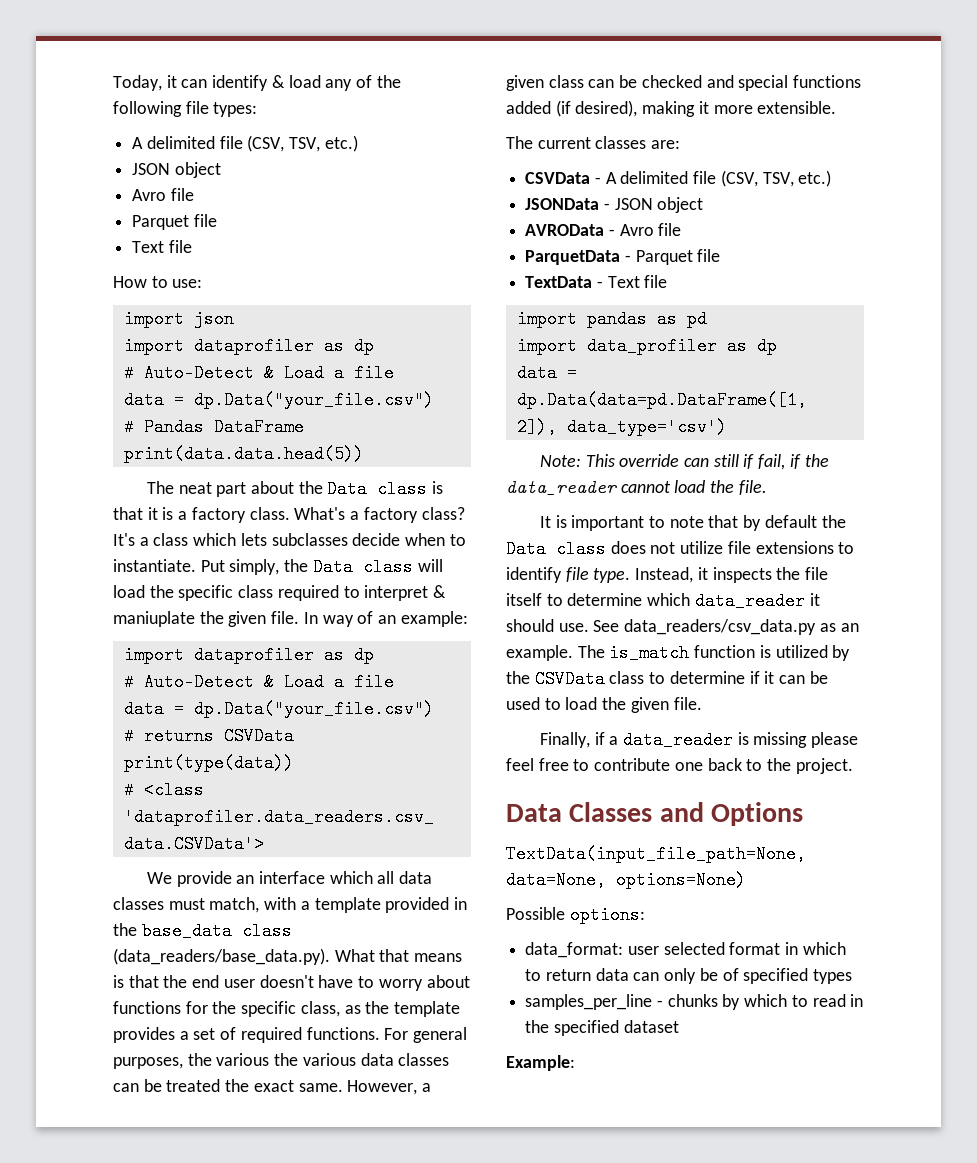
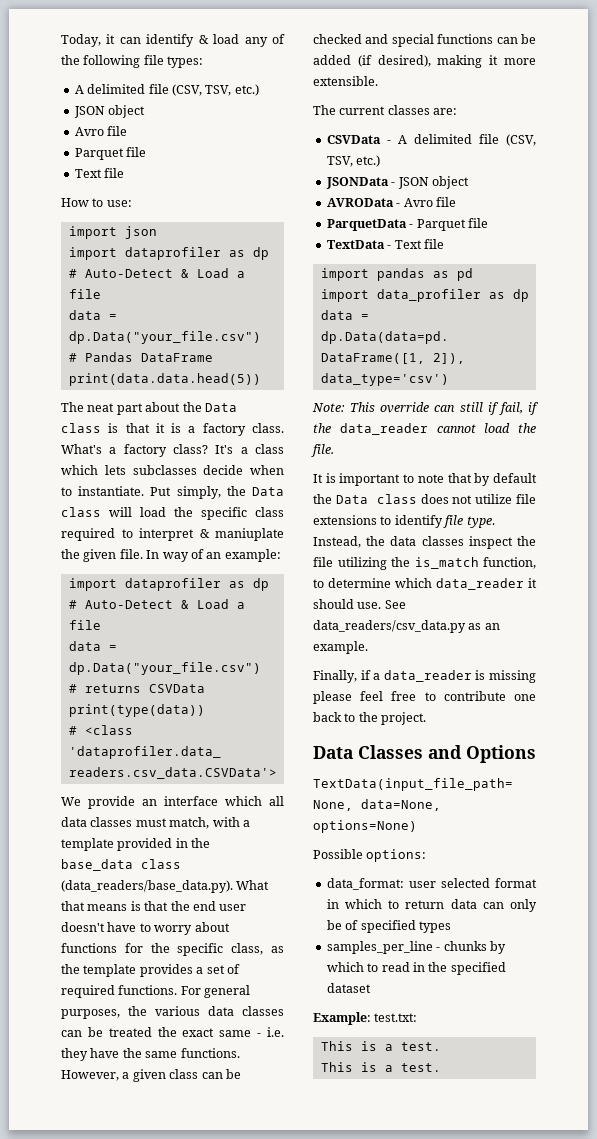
- For general purposes, the various the various data classes can be treated the exact same.
+ For general purposes, the various data classes can be treated the exact same - i.e. they have the same functions.
- However, a given class can be checked and special functions added (if desired), making it more extensible.
+ However, a given class can be checked and special functions can be added (if desired), making it more extensible.
- Instead, it inspects the file itself to determine which data_reader it should use.
+ Instead, the data classes inspect the file utilizing the is_match function, to determine which data_reader it should use.
- The is_match function is utilized by the CSVData class to determine if it can be used to load the given file.
- Example:
+ Example: test.txt:
+ This is a test.
+ This is a test.

